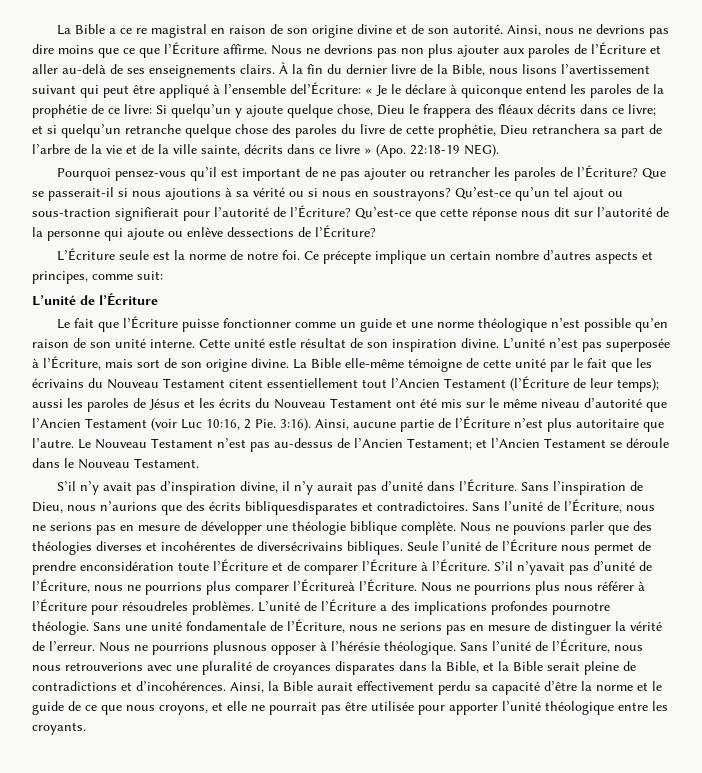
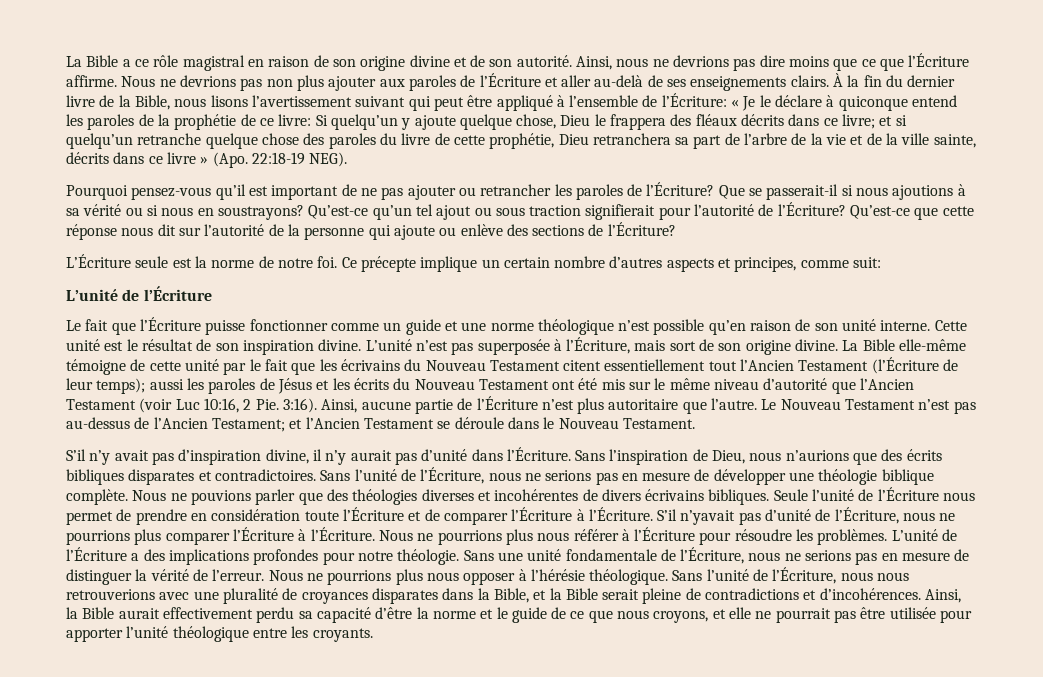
- La Bible a ce re magistral en raison de son origine divine et de son autorité.
+ La Bible a ce rôle magistral en raison de son origine divine et de son autorité.
- À la fin du dernier livre de la Bible, nous lisons l’avertissement suivant qui peut être appliqué à l’ensemble del’Écriture:
+ À la fin du dernier livre de la Bible, nous lisons l’avertissement suivant qui peut être appliqué à l’ensemble de l’Écriture:
- Qu’est-ce qu’un tel ajout ou sous-traction signifierait pour l’autorité de l’Écriture?
+ Qu’est-ce qu’un tel ajout ou sous traction signifierait pour l’autorité de l’Écriture?
- Qu’est-ce que cette réponse nous dit sur l’autorité de la personne qui ajoute ou enlève dessections de l’Écriture?
+ Qu’est-ce que cette réponse nous dit sur l’autorité de la personne qui ajoute ou enlève des sections de l’Écriture?
- Cette unité estle résultat de son inspiration divine.
+ Cette unité est le résultat de son inspiration divine.
- Sans l’inspiration de Dieu, nous n’aurions que des écrits bibliquesdisparates et contradictoires.
+ Sans l’inspiration de Dieu, nous n’aurions que des écrits bibliques disparates et contradictoires.
- Nous ne pouvions parler que des théologies diverses et incohérentes de diversécrivains bibliques.
+ Nous ne pouvions parler que des théologies diverses et incohérentes de divers écrivains bibliques.
- Seule l’unité de l’Écriture nous permet de prendre enconsidération toute l’Écriture et de comparer l’Écriture à l’Écriture.
+ Seule l’unité de l’Écriture nous permet de prendre en considération toute l’Écriture et de comparer l’Écriture à l’Écriture.
- S’il n’yavait pas d’unité de l’Écriture, nous ne pourrions plus comparer l’Écritureà l’Écriture.
+ S’il n’yavait pas d’unité de l’Écriture, nous ne pourrions plus comparer l’Écriture à l’Écriture.
- Nous ne pourrions plus nous référer à l’Écriture pour résoudreles problèmes.
+ Nous ne pourrions plus nous référer à l’Écriture pour résoudre les problèmes.
- L’unité de l’Écriture a des implications profondes pournotre théologie.
+ L’unité de l’Écriture a des implications profondes pour notre théologie.
- Nous ne pourrions plusnous opposer à l’hérésie théologique.
+ Nous ne pourrions plus nous opposer à l’hérésie théologique.

